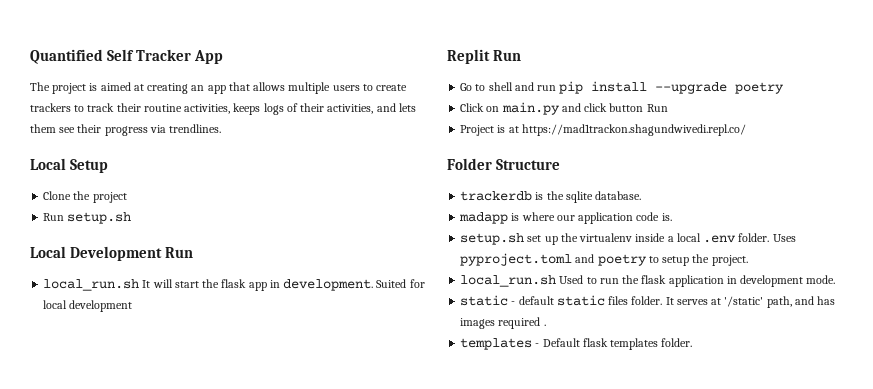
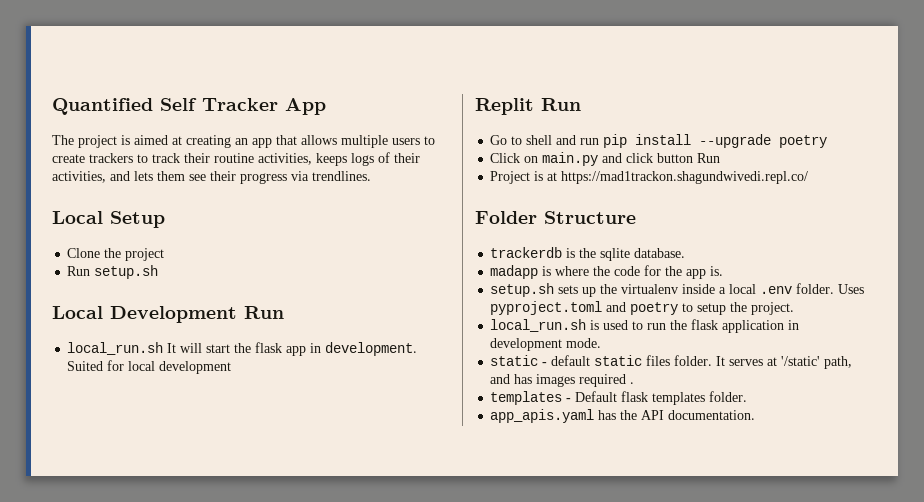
- madapp is where our application code is.
+ madapp is where the code for the app is.
- setup.sh set up the virtualenv inside a local .env folder.
+ setup.sh sets up the virtualenv inside a local .env folder.
- local_run.sh Used to run the flask application in development mode.
+ local_run.sh is used to run the flask application in development mode.
+ app_apis.yaml has the API documentation.

